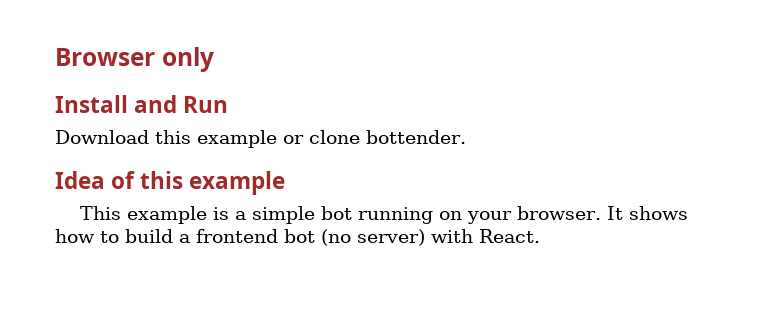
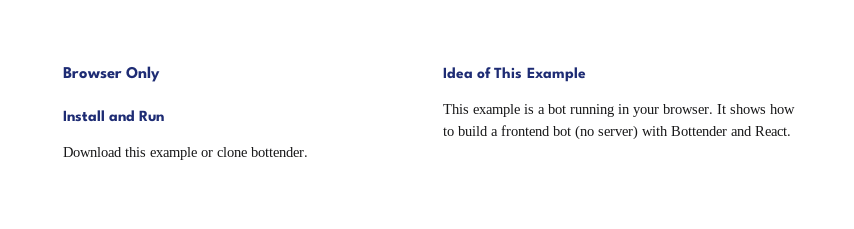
- Browser only
+ Browser Only
- Idea of this example
+ Idea of This Example
- This example is a simple bot running on your browser.
+ This example is a bot running in your browser.
- It shows how to build a frontend bot (no server) with React.
+ It shows how to build a frontend bot (no server) with Bottender and React.

